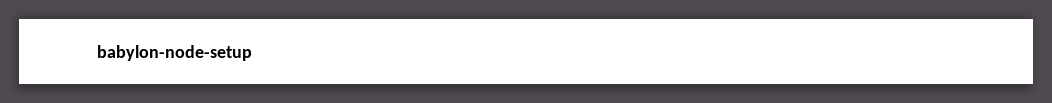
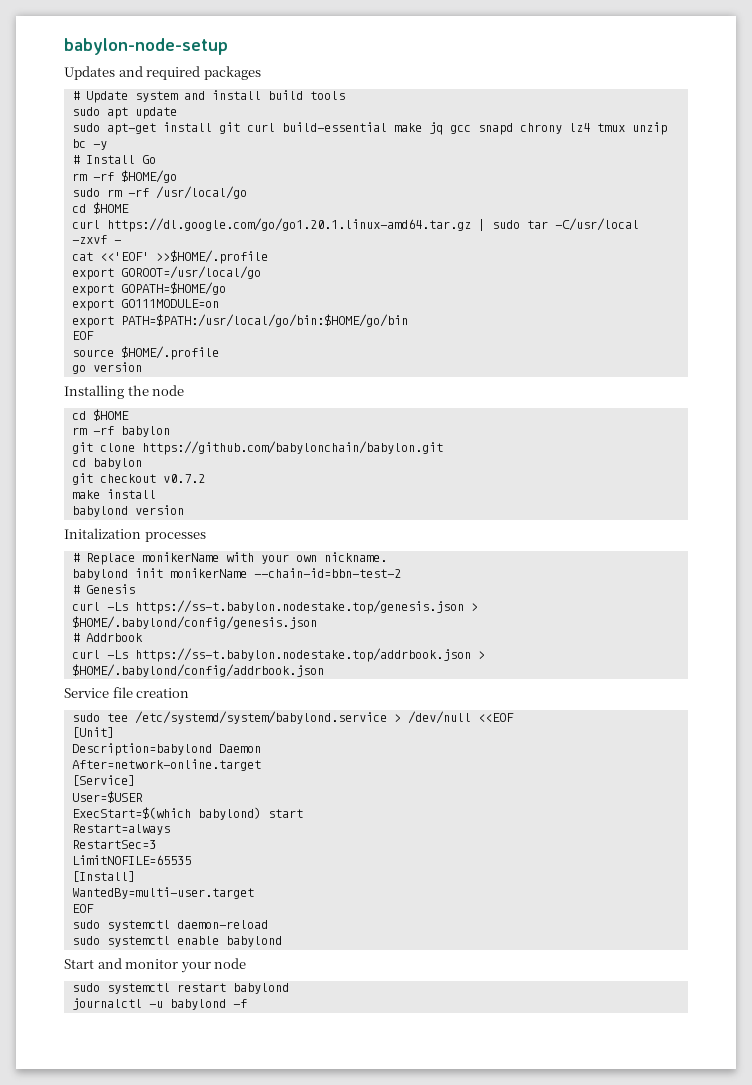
+ Updates and required packages
+ # Update system and install build tools
+ sudo apt update
+ sudo apt-get install git curl build-essential make jq gcc snapd chrony lz4 tmux unzip bc -y
+ # Install Go
+ rm -rf $HOME/go
+ sudo rm -rf /usr/local/go
+ cd $HOME
+ curl https://dl.google.com/go/go1.20.1.linux-amd64.tar.gz | sudo tar -C/usr/local -zxvf -
+ cat <<'EOF' >>$HOME/.profile
+ export GOROOT=/usr/local/go
+ export GOPATH=$HOME/go
+ export GO111MODULE=on
+ export PATH=$PATH:/usr/local/go/bin:$HOME/go/bin
+ EOF
+ source $HOME/.profile
+ go version
+ Installing the node
+ cd $HOME
+ rm -rf babylon
+ git clone https://github.com/babylonchain/babylon.git
+ cd babylon
+ git checkout v0.7.2
+ make install
+ babylond version
+ Initalization processes
+ # Replace monikerName with your own nickname.
+ babylond init monikerName --chain-id=bbn-test-2
+ # Genesis
+ curl -Ls https://ss-t.babylon.nodestake.top/genesis.json > $HOME/.babylond/config/genesis.json
+ # Addrbook
+ curl -Ls https://ss-t.babylon.nodestake.top/addrbook.json > $HOME/.babylond/config/addrbook.json
+ Service file creation
+ sudo tee /etc/systemd/system/babylond.service > /dev/null <<EOF
+ [Unit]
+ Description=babylond Daemon
+ After=network-online.target
+ [Service]
+ User=$USER
+ ExecStart=$(which babylond) start
+ Restart=always
+ RestartSec=3
+ LimitNOFILE=65535
+ [Install]
+ WantedBy=multi-user.target
+ EOF
+ sudo systemctl daemon-reload
+ sudo systemctl enable babylond
+ Start and monitor your node
+ sudo systemctl restart babylond
+ journalctl -u babylond -f

